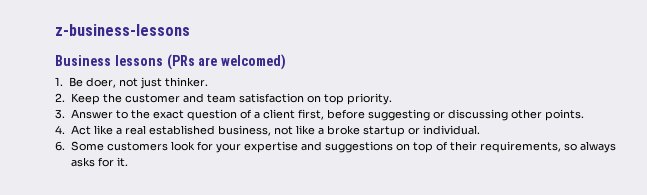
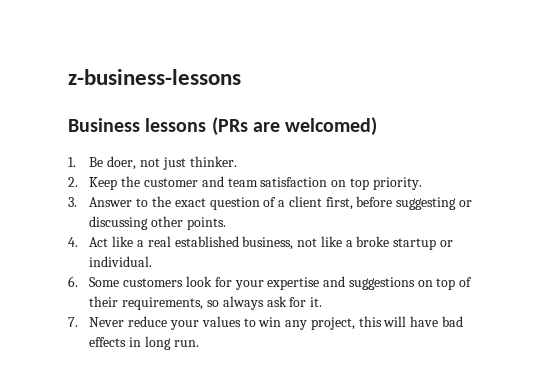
- 6. Some customers look for your expertise and suggestions on top of their requirements, so always asks for it.
+ 6. Some customers look for your expertise and suggestions on top of their requirements, so always ask for it.
+ 7. Never reduce your values to win any project, this will have bad effects in long run.

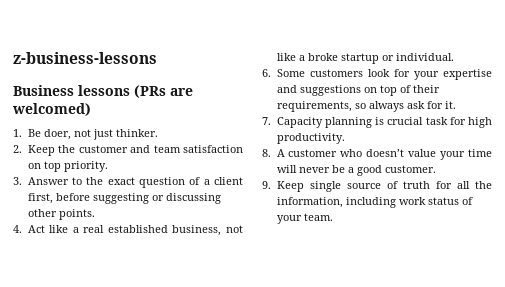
- 7. Never reduce your values to win any project, this will have bad effects in long run.
+ 7. Capacity planning is crucial task for high productivity.
+ 8. A customer who doesn’t value your time will never be a good customer.
+ 9. Keep single source of truth for all the information, including work status of your team.

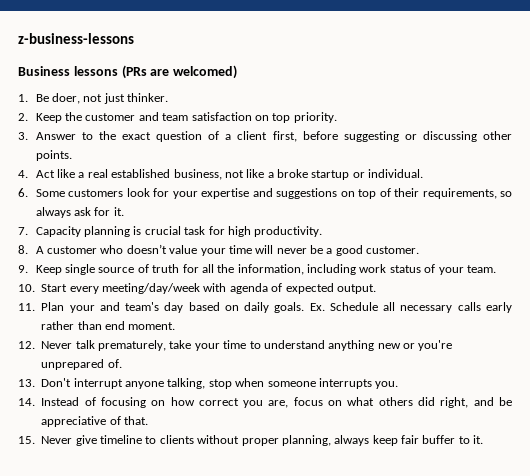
+ 10. Start every meeting/day/week with agenda of expected output.
+ 11. Plan your and team's day based on daily goals. Ex. Schedule all necessary calls early rather than end moment.
+ 12. Never talk prematurely, take your time to understand anything new or you're unprepared of.
+ 13. Don't interrupt anyone talking, stop when someone interrupts you.
+ 14. Instead of focusing on how correct you are, focus on what others did right, and be appreciative of that.
+ 15. Never give timeline to clients without proper planning, always keep fair buffer to it.

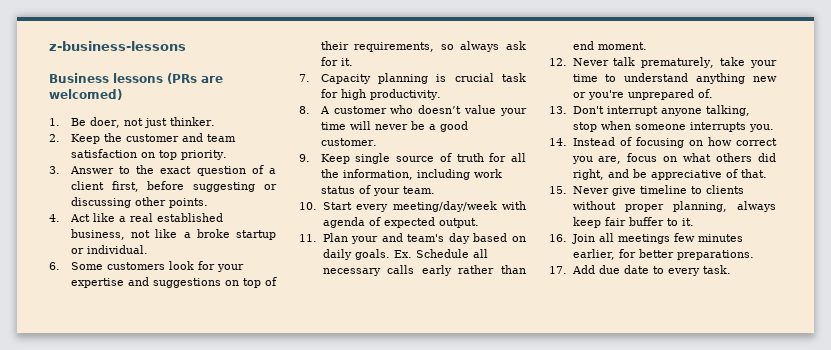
+ 16. Join all meetings few minutes earlier, for better preparations.
+ 17. Add due date to every task.

